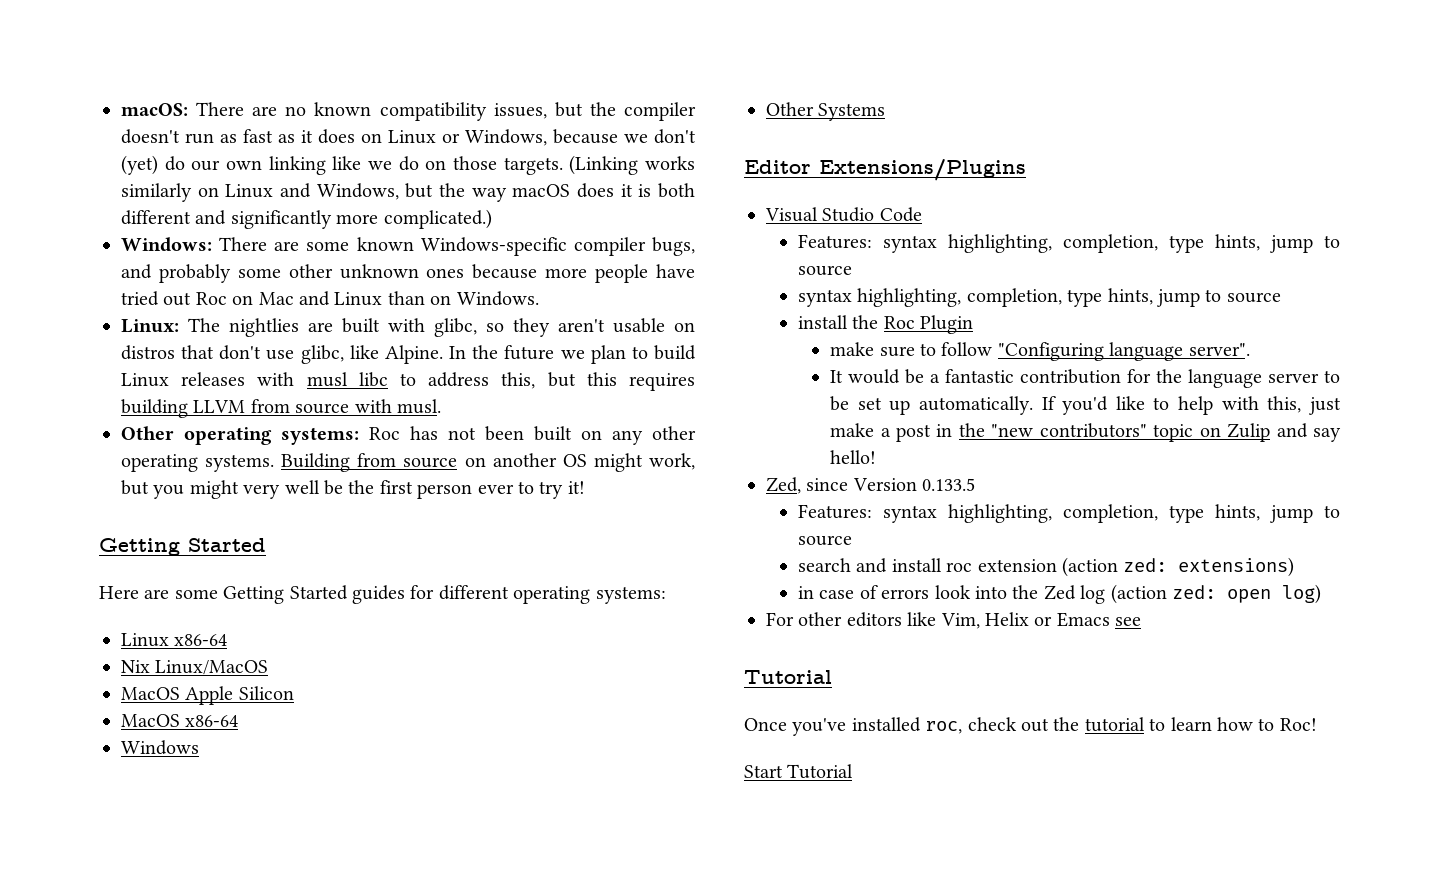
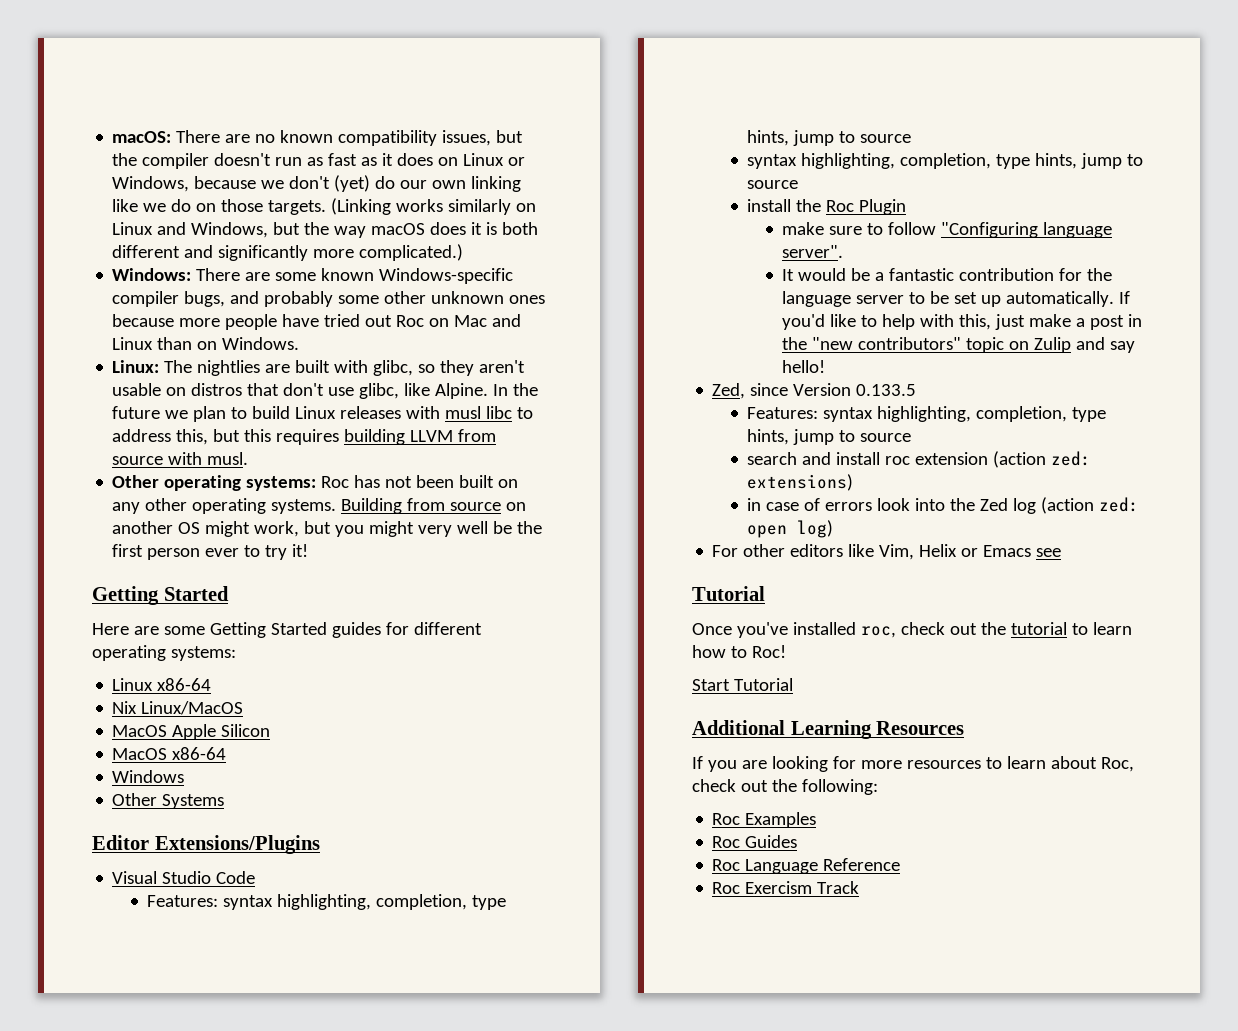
+ Additional Learning Resources
+ If you are looking for more resources to learn about Roc, check out the following:
+ Roc Examples
+ Roc Guides
+ Roc Language Reference
+ Roc Exercism Track

